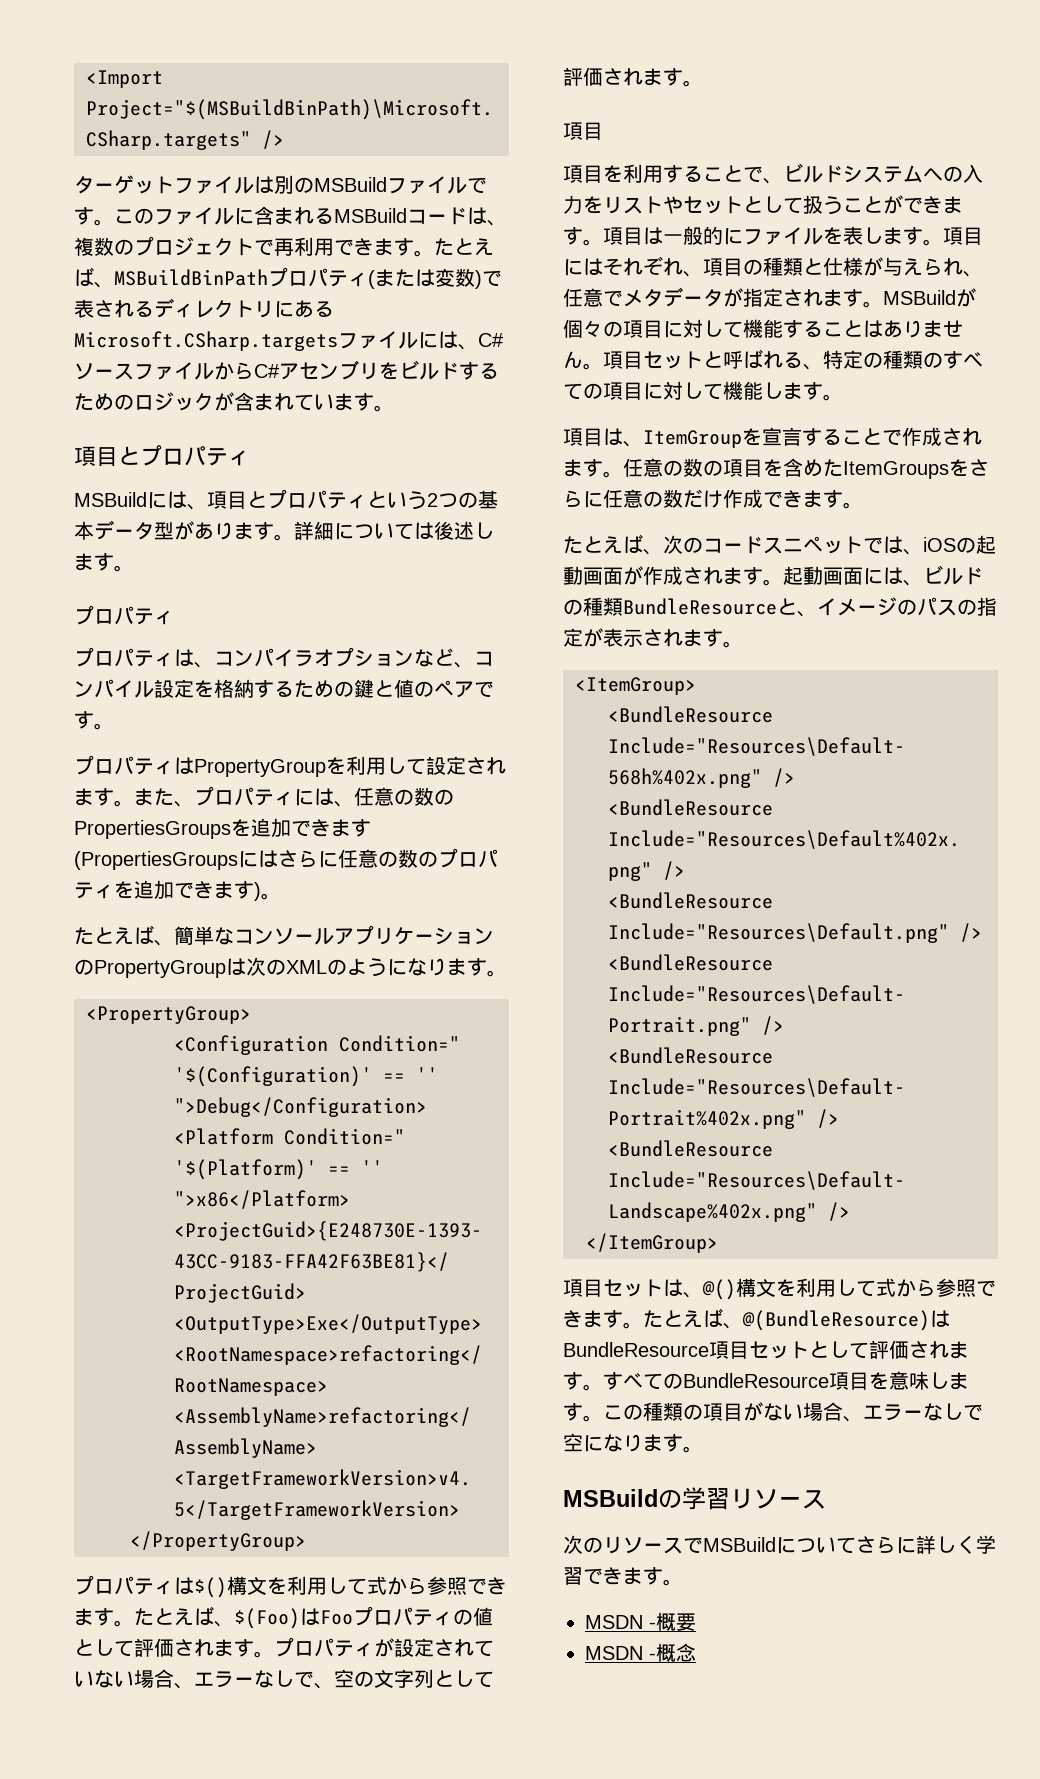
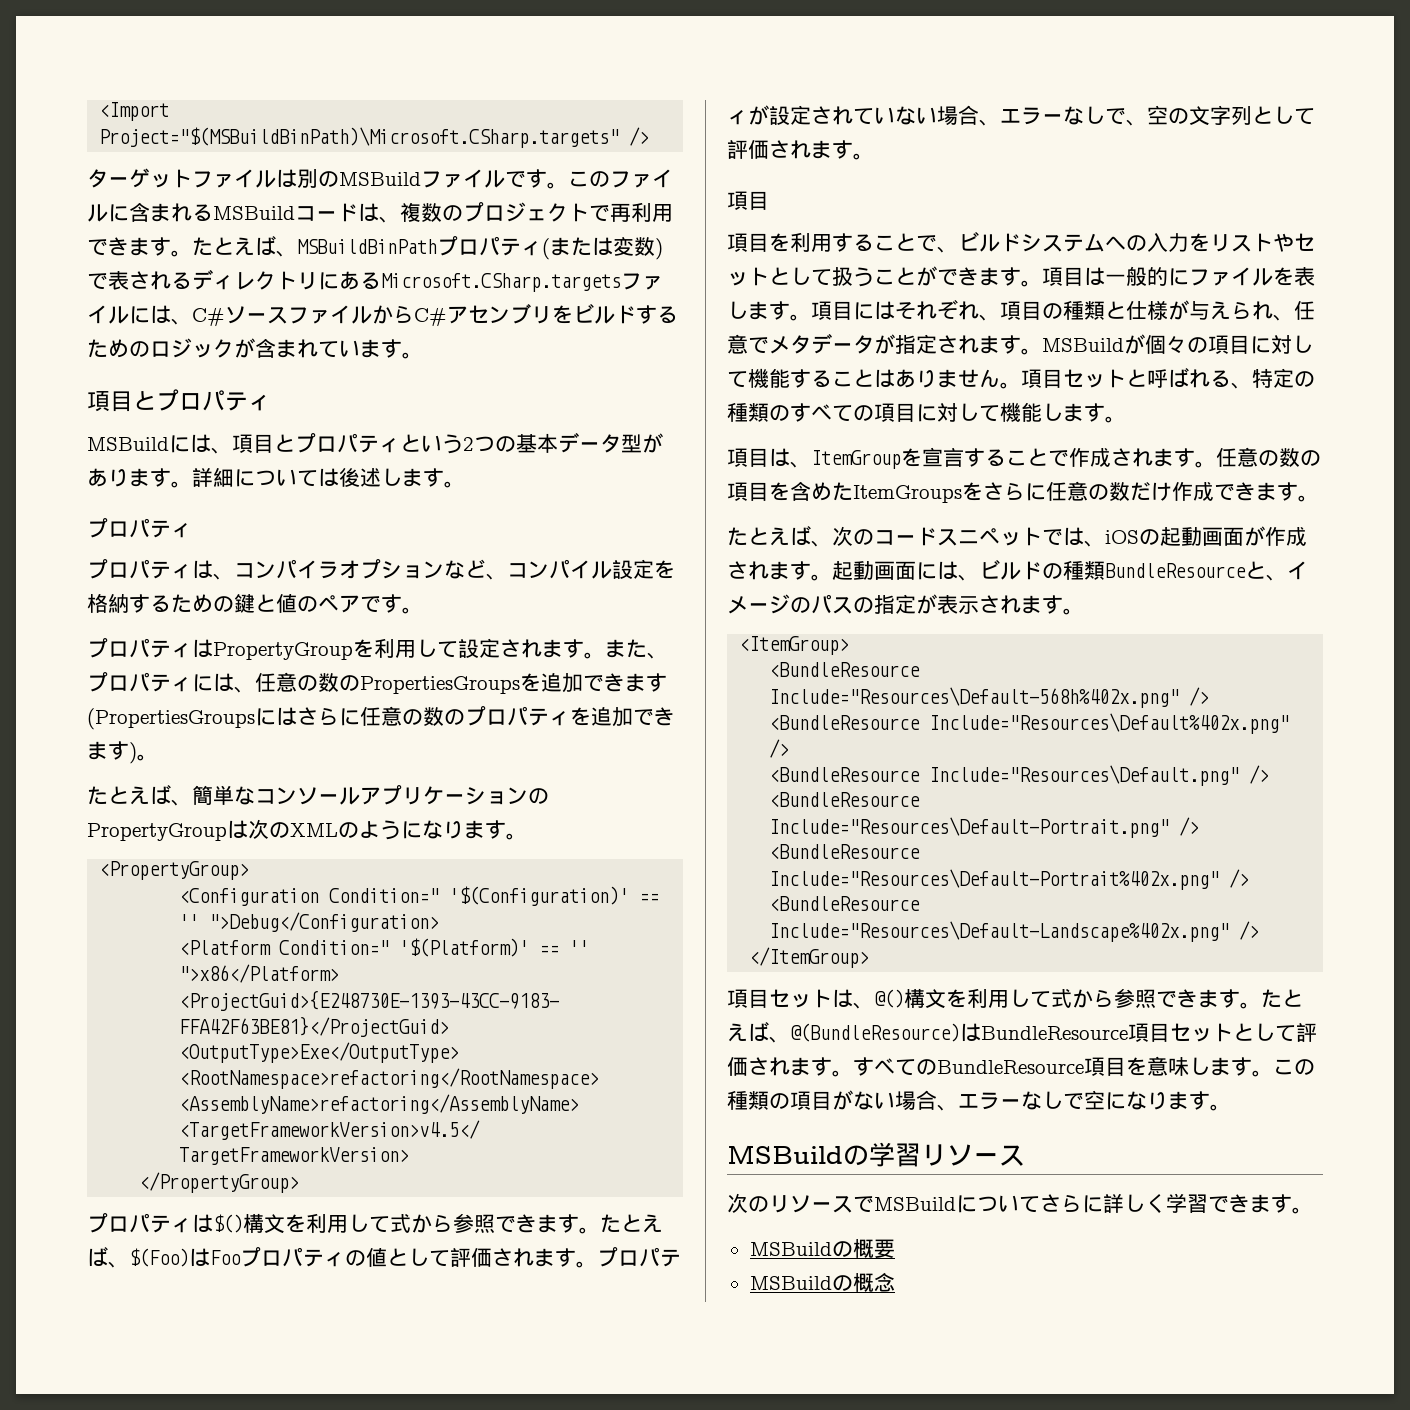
- MSDN -概要
+ MSBuildの概要
- MSDN -概念
+ MSBuildの概念

